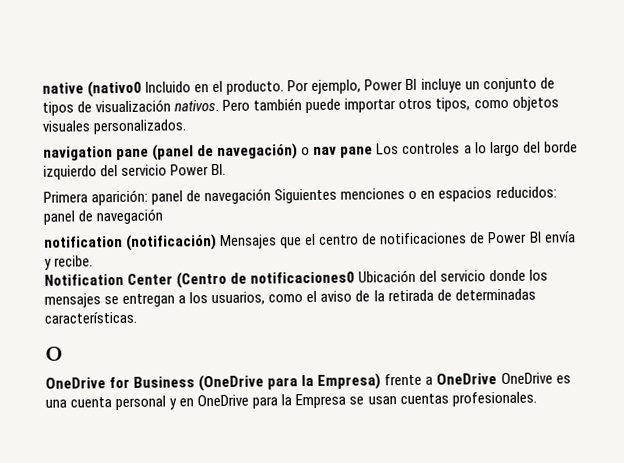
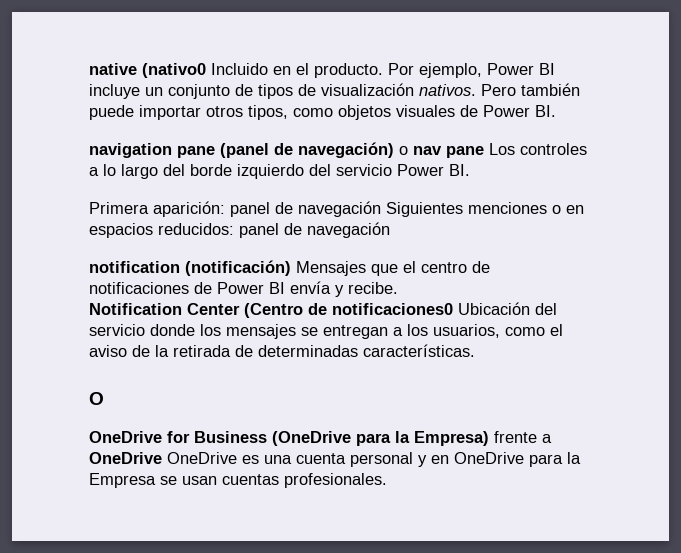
- Pero también puede importar otros tipos, como objetos visuales personalizados.
+ Pero también puede importar otros tipos, como objetos visuales de Power BI.

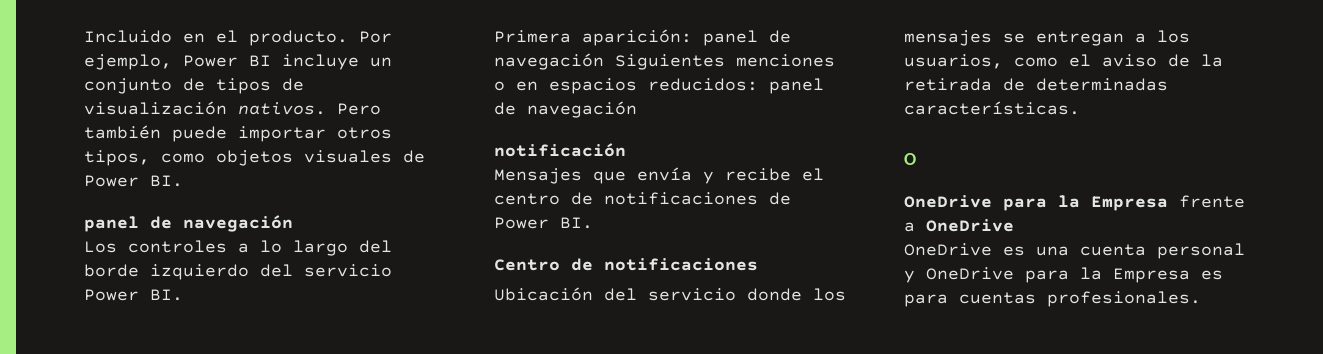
- native (nativo0 Incluido en el producto.
+ Incluido en el producto.
  Pero también puede importar otros tipos, como objetos visuales de Power BI.
- navigation pane (panel de navegación) o nav pane Los controles a lo largo del borde izquierdo del servicio Power BI.
+ panel de navegación
+ Los controles a lo largo del borde izquierdo del servicio Power BI.
- notification (notificación) Mensajes que el centro de notificaciones de Power BI envía y recibe.
- Notification Center (Centro de notificaciones0 Ubicación del servicio donde los mensajes se entregan a los usuarios, como el aviso de la retirada de determinadas características.
+ notificación
+ Mensajes que envía y recibe el centro de notificaciones de Power BI.
+ Centro de notificaciones
+ Ubicación del servicio donde los mensajes se entregan a los usuarios, como el aviso de la retirada de determinadas características.
- OneDrive for Business (OneDrive para la Empresa) frente a OneDrive OneDrive es una cuenta personal y en OneDrive para la Empresa se usan cuentas profesionales.
+ OneDrive para la Empresa frente a OneDrive
+ OneDrive es una cuenta personal y OneDrive para la Empresa es para cuentas profesionales.

